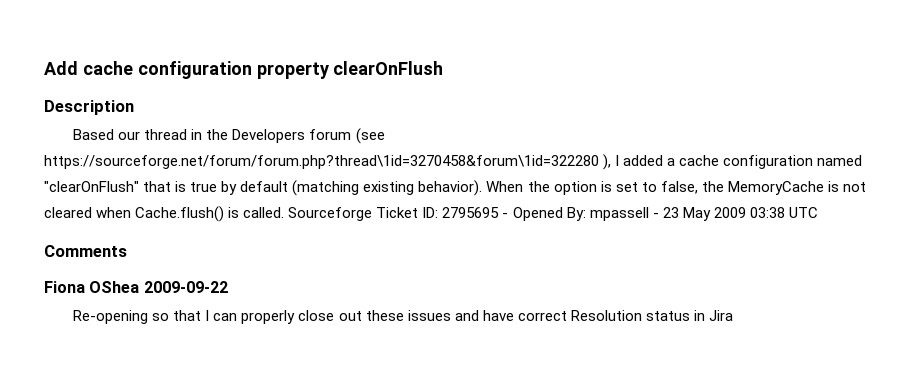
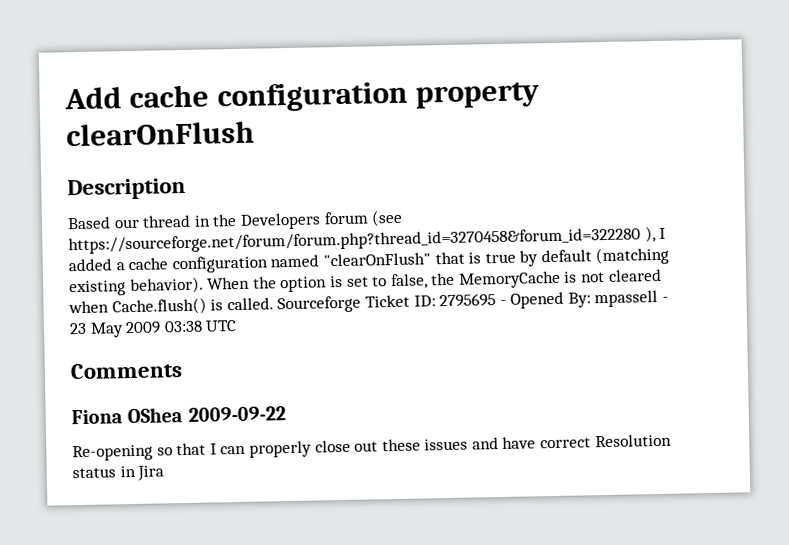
- Based our thread in the Developers forum (see https://sourceforge.net/forum/forum.php?thread\1id=3270458&forum\1id=322280 ), I added a cache configuration named "clearOnFlush" that is true by default (matching existing behavior).
+ Based our thread in the Developers forum (see https://sourceforge.net/forum/forum.php?thread_id=3270458&forum_id=322280 ), I added a cache configuration named "clearOnFlush" that is true by default (matching existing behavior).

